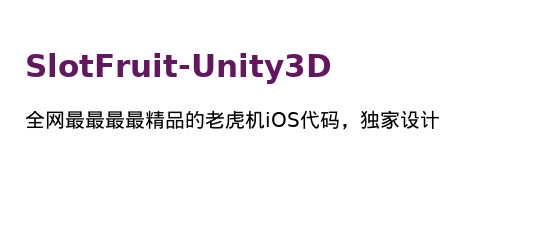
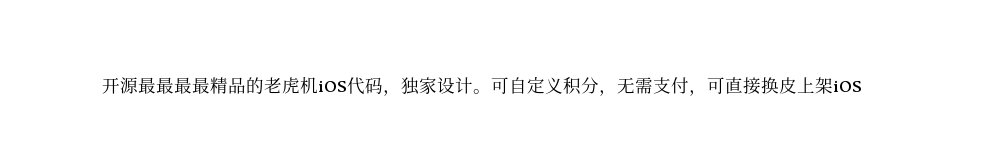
- SlotFruit-Unity3D
- 全网最最最最精品的老虎机iOS代码，独家设计
+ 开源最最最最精品的老虎机iOS代码，独家设计。可自定义积分，无需支付，可直接换皮上架iOS

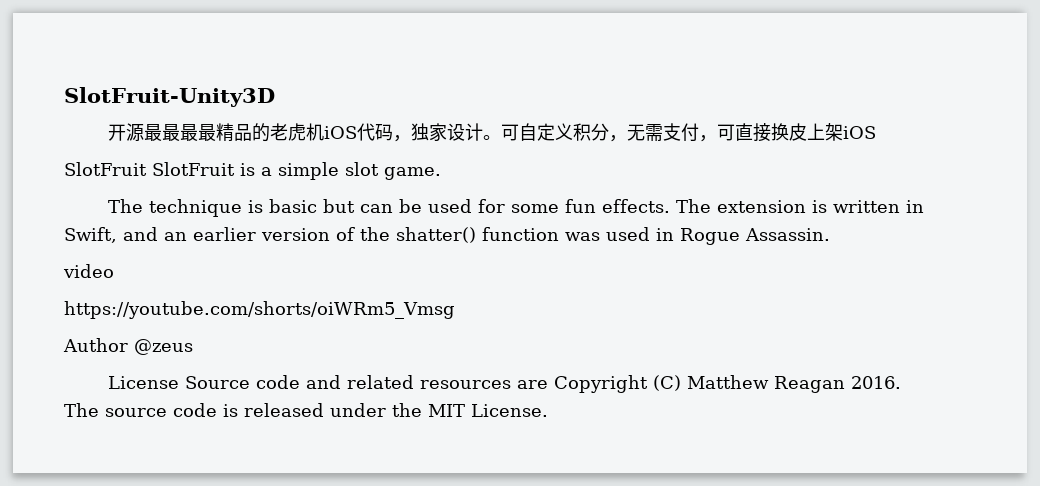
+ SlotFruit-Unity3D
+ SlotFruit SlotFruit is a simple slot game.
+ The technique is basic but can be used for some fun effects. The extension is written in Swift, and an earlier version of the shatter() function was used in Rogue Assassin.
+ video
+ https://youtube.com/shorts/oiWRm5_Vmsg
+ Author @zeus
+ License Source code and related resources are Copyright (C) Matthew Reagan 2016. The source code is released under the MIT License.

